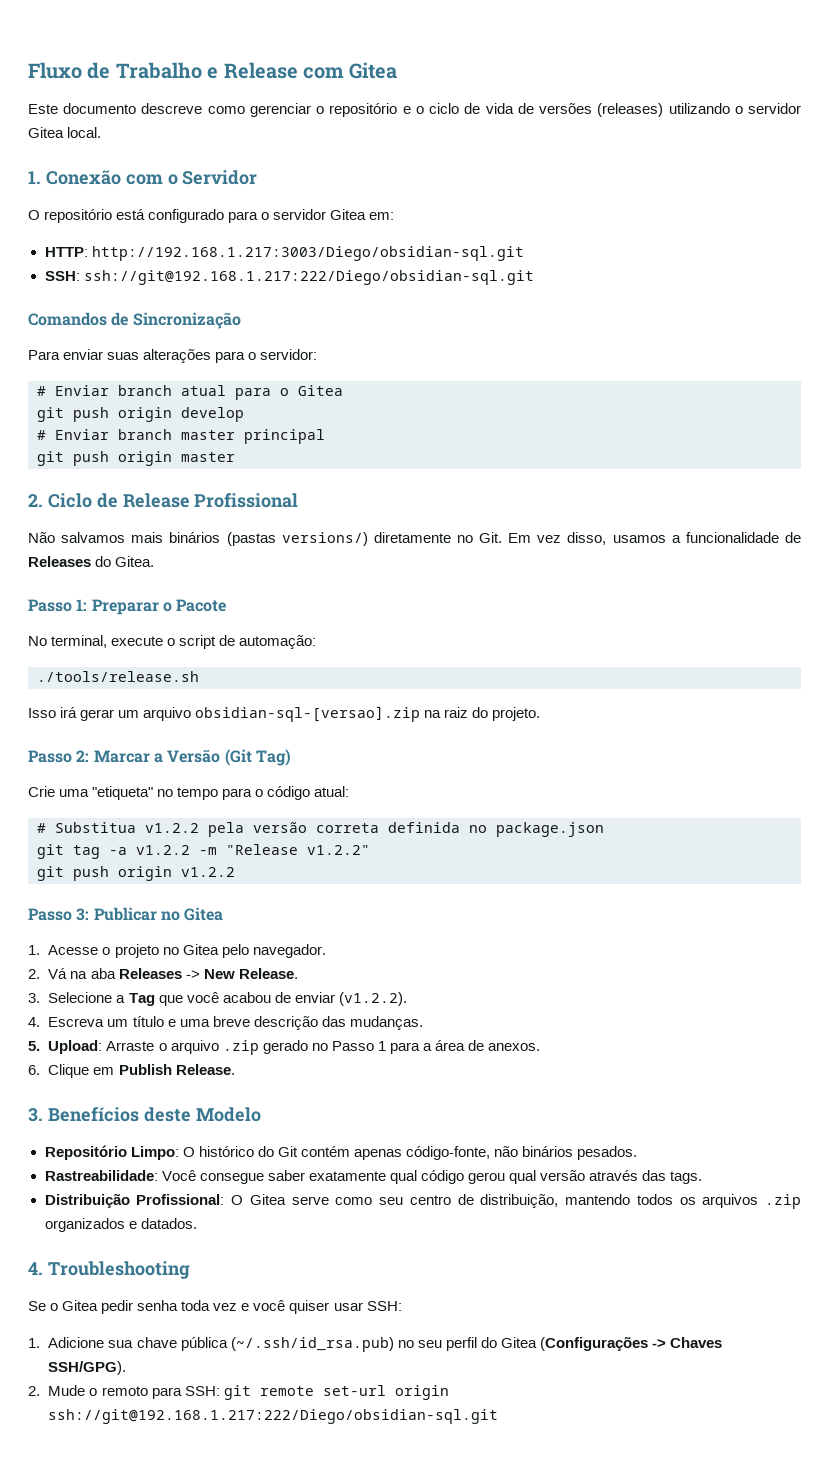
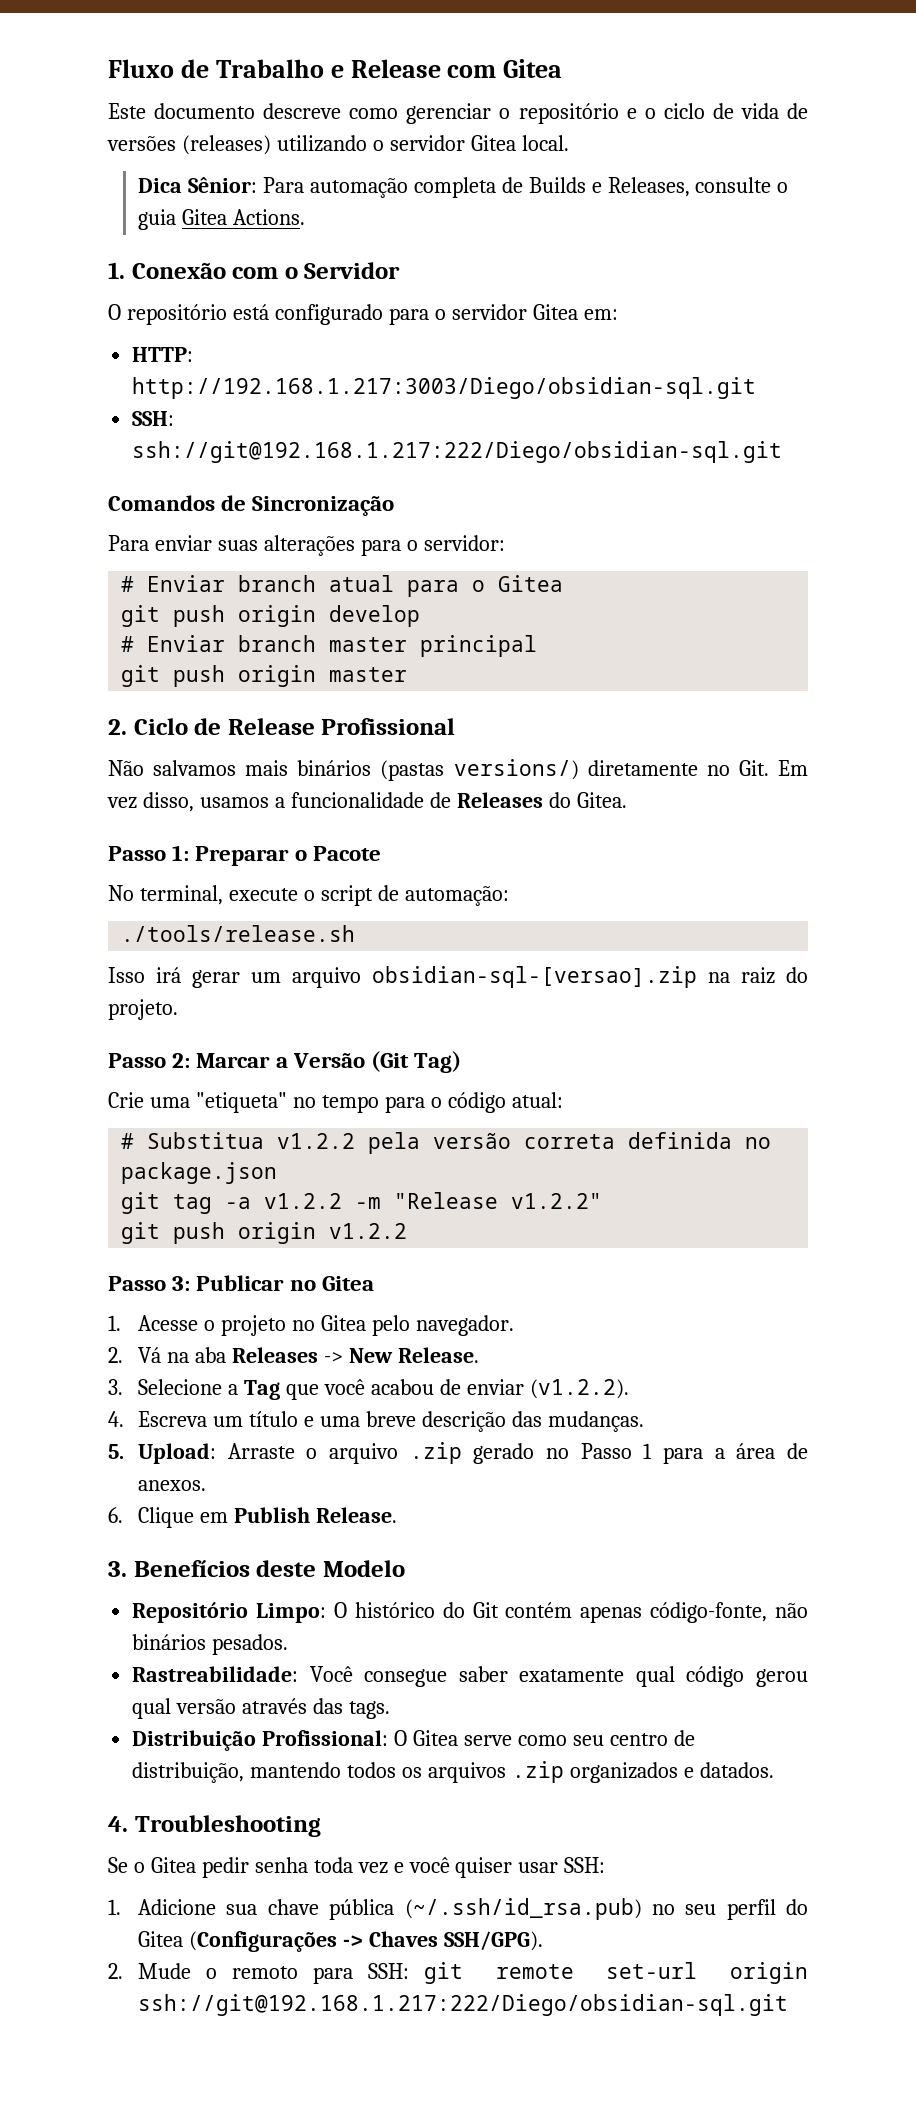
+ Dica Sênior: Para automação completa de Builds e Releases, consulte o guia Gitea Actions.

